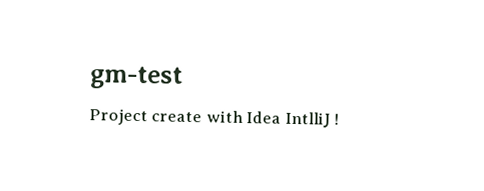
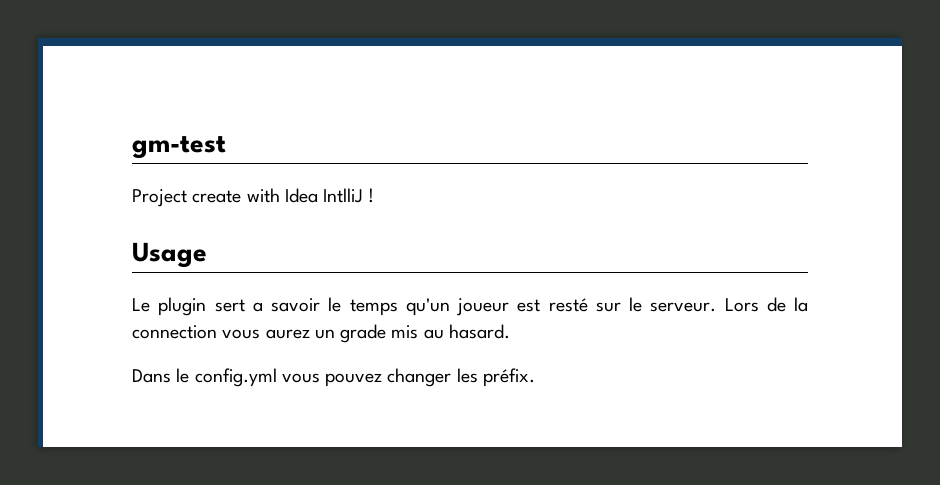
+ Usage
+ Le plugin sert a savoir le temps qu'un joueur est resté sur le serveur. Lors de la connection vous aurez un grade mis au hasard.
+ Dans le config.yml vous pouvez changer les préfix.

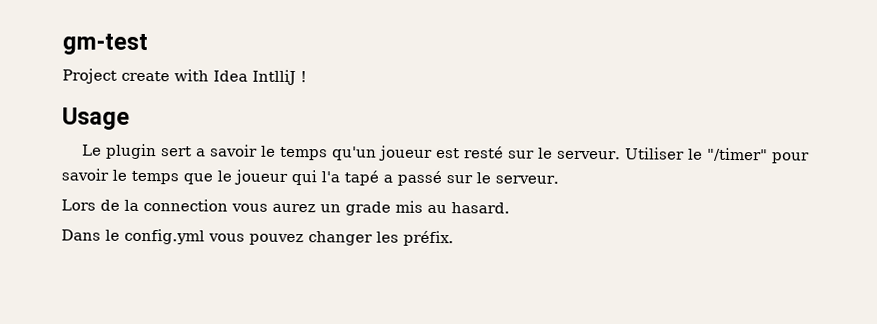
- Le plugin sert a savoir le temps qu'un joueur est resté sur le serveur. Lors de la connection vous aurez un grade mis au hasard.
+ Le plugin sert a savoir le temps qu'un joueur est resté sur le serveur. Utiliser le "/timer" pour savoir le temps que le joueur qui l'a tapé a passé sur le serveur.
+ Lors de la connection vous aurez un grade mis au hasard.

